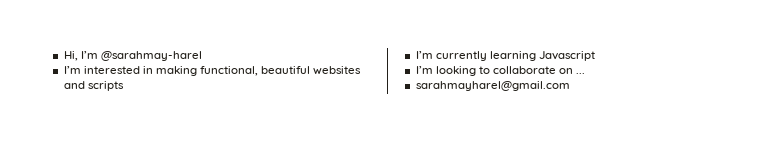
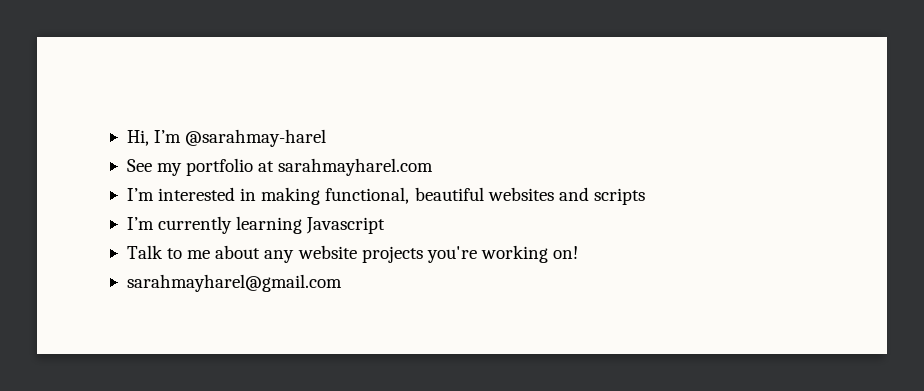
+ See my portfolio at sarahmayharel.com
- I’m looking to collaborate on ...
+ Talk to me about any website projects you're working on!

